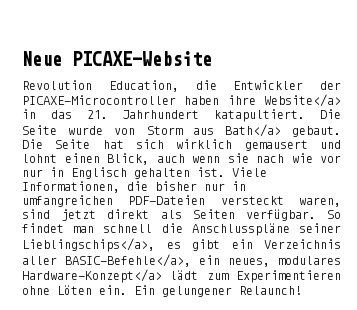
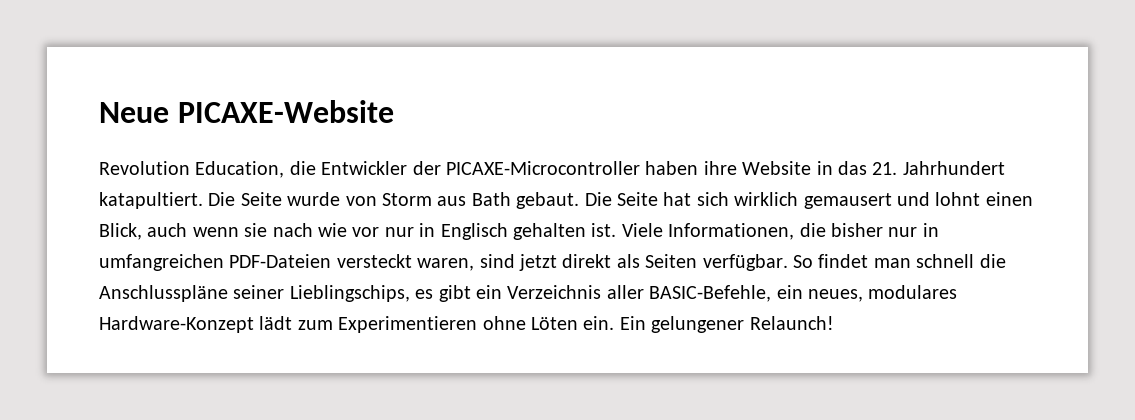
- Revolution Education, die Entwickler der PICAXE-Microcontroller haben ihre Website</a> in das 21. Jahrhundert katapultiert.
+ Revolution Education, die Entwickler der PICAXE-Microcontroller haben ihre Website in das 21. Jahrhundert katapultiert.
- Die Seite wurde von Storm aus Bath</a> gebaut.
+ Die Seite wurde von Storm aus Bath gebaut.
- So findet man schnell die Anschlusspläne seiner Lieblingschips</a>, es gibt ein Verzeichnis aller BASIC-Befehle</a>, ein neues, modulares Hardware-Konzept</a> lädt zum Experimentieren ohne Löten ein.
+ So findet man schnell die Anschlusspläne seiner Lieblingschips, es gibt ein Verzeichnis aller BASIC-Befehle, ein neues, modulares Hardware-Konzept lädt zum Experimentieren ohne Löten ein.

